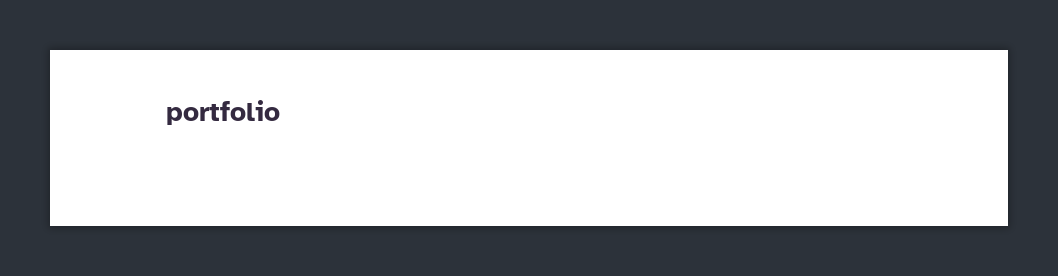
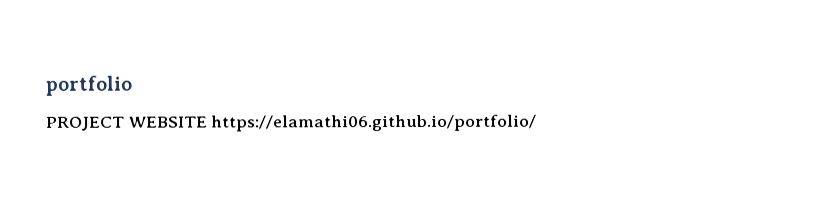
+ PROJECT WEBSITE https://elamathi06.github.io/portfolio/

